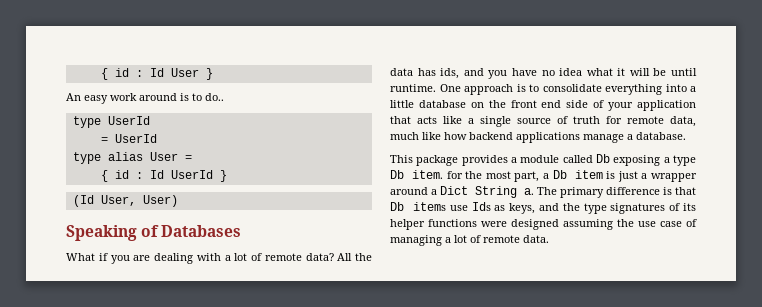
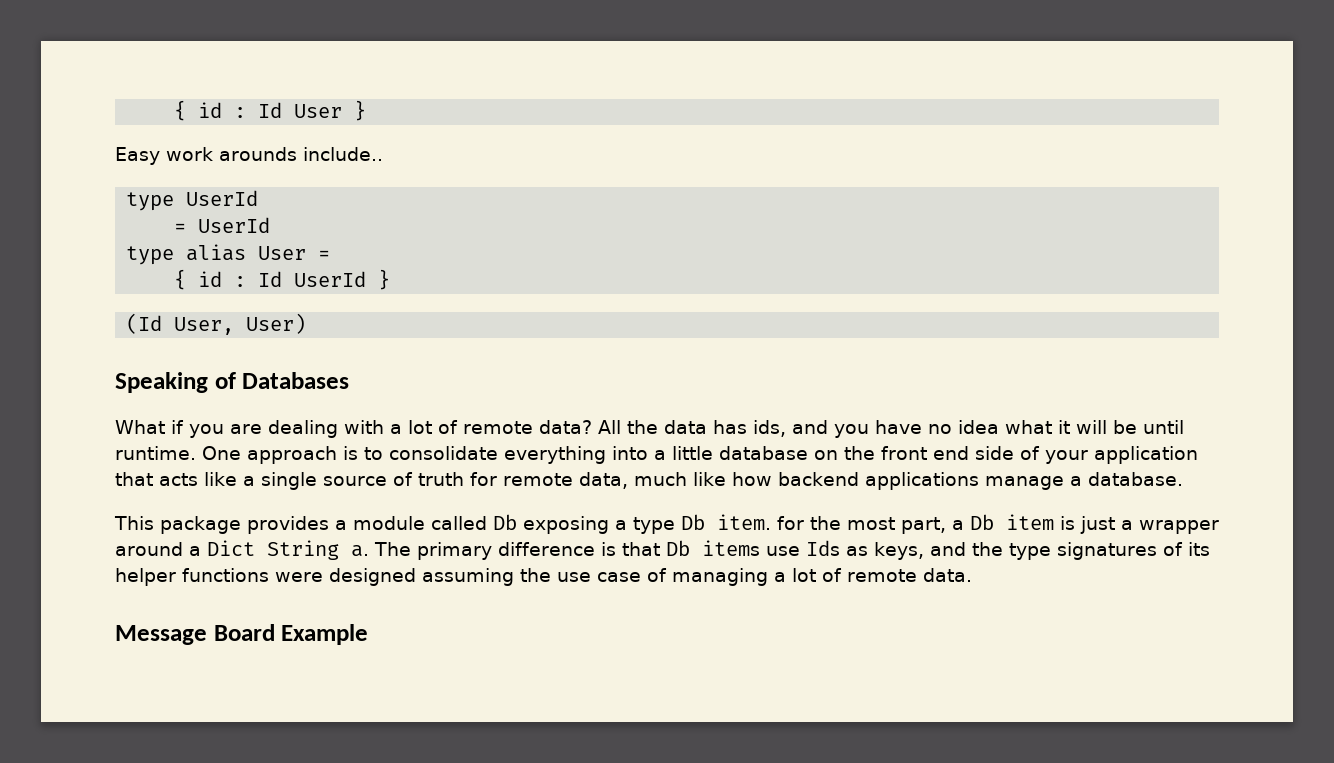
- An easy work around is to do..
+ Easy work arounds include..
+ Message Board Example

